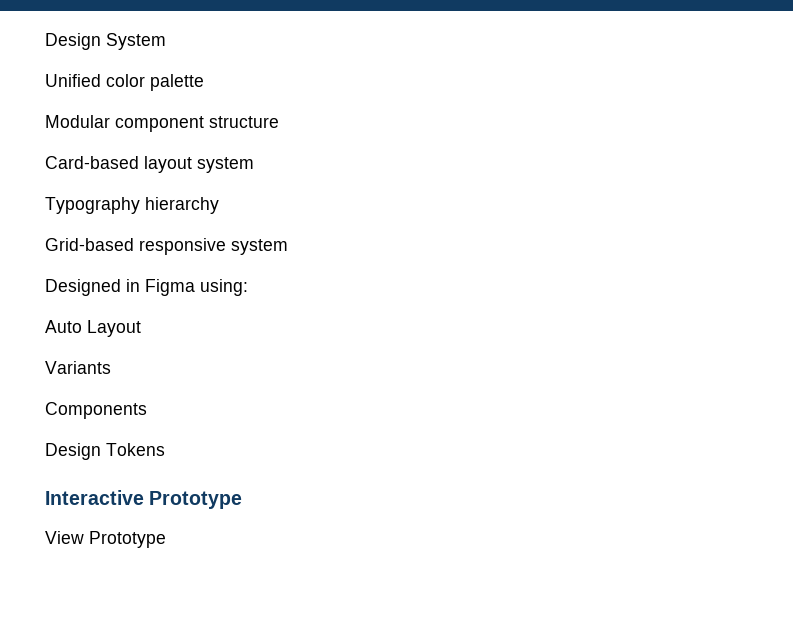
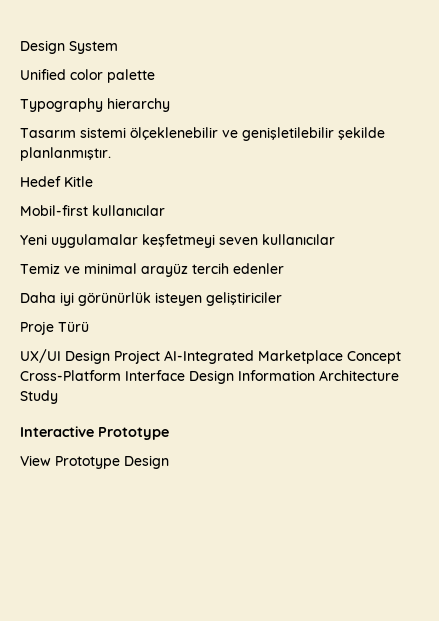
- Modular component structure
- Card-based layout system
  Typography hierarchy
- Grid-based responsive system
- Designed in Figma using:
- Auto Layout
- Variants
- Components
- Design Tokens
+ Tasarım sistemi ölçeklenebilir ve genişletilebilir şekilde planlanmıştır.
+ Hedef Kitle
+ Mobil-first kullanıcılar
+ Yeni uygulamalar keşfetmeyi seven kullanıcılar
+ Temiz ve minimal arayüz tercih edenler
+ Daha iyi görünürlük isteyen geliştiriciler
+ Proje Türü
+ UX/UI Design Project AI-Integrated Marketplace Concept Cross-Platform Interface Design Information Architecture Study
- View Prototype
+ View Prototype Design

